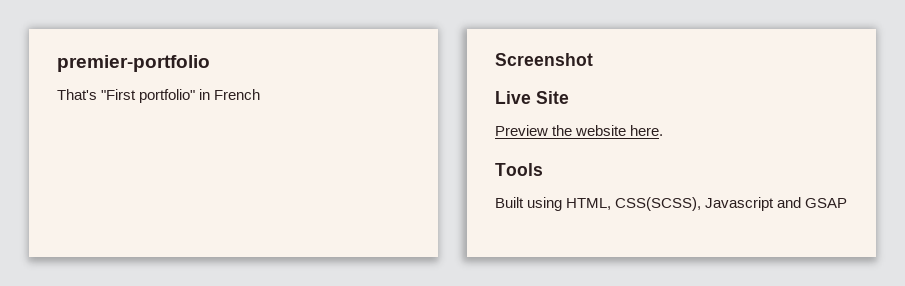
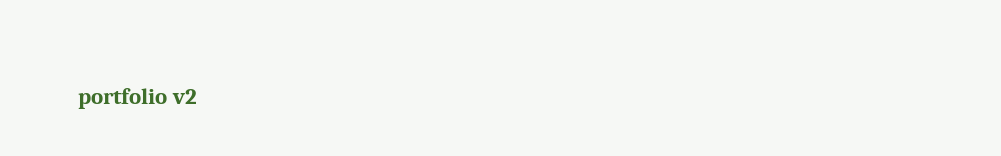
- premier-portfolio
- That's "First portfolio" in French
- Screenshot
- Live Site
- Preview the website here.
- Tools
- Built using HTML, CSS(SCSS), Javascript and GSAP
+ portfolio v2

